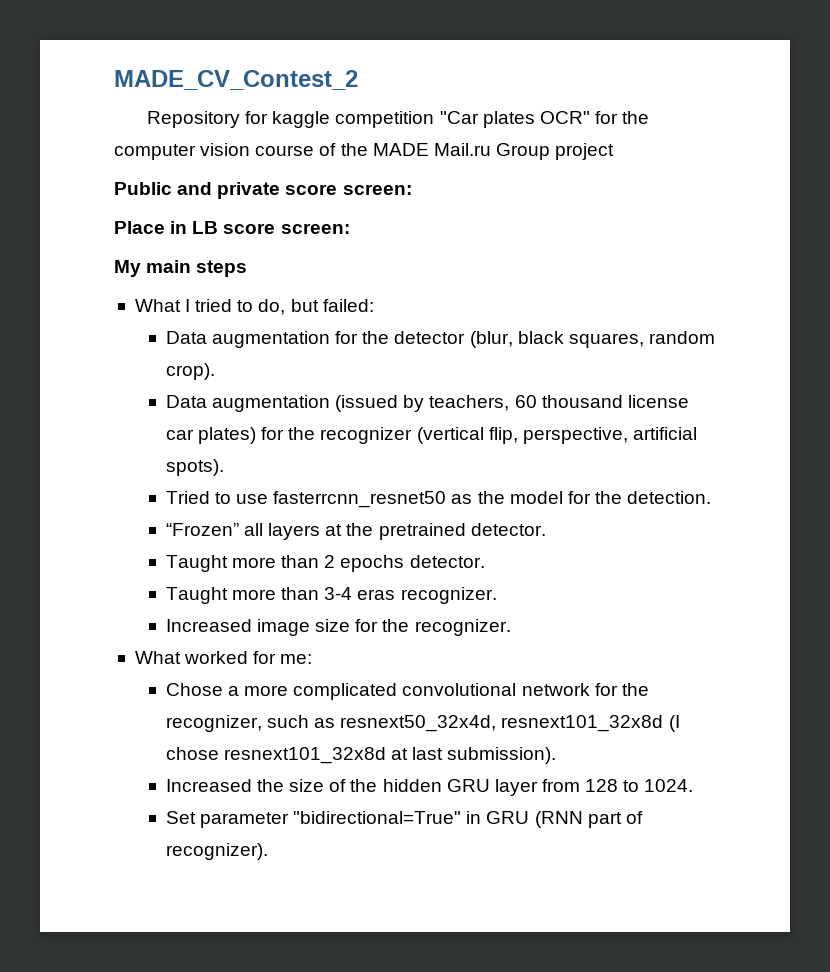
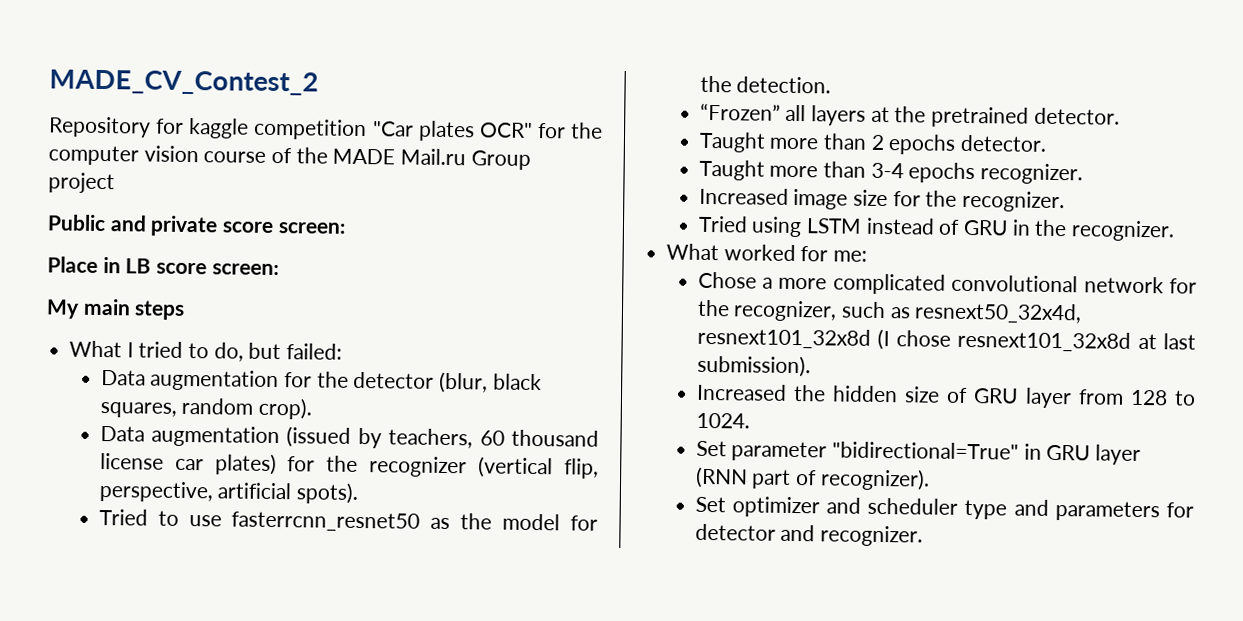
- Taught more than 3-4 eras recognizer.
+ Taught more than 3-4 epochs recognizer.
+ Tried using LSTM instead of GRU in the recognizer.
- Increased the size of the hidden GRU layer from 128 to 1024.
+ Increased the hidden size of GRU layer from 128 to 1024.
- Set parameter "bidirectional=True" in GRU (RNN part of recognizer).
+ Set parameter "bidirectional=True" in GRU layer (RNN part of recognizer).
+ Set optimizer and scheduler type and parameters for detector and recognizer.

